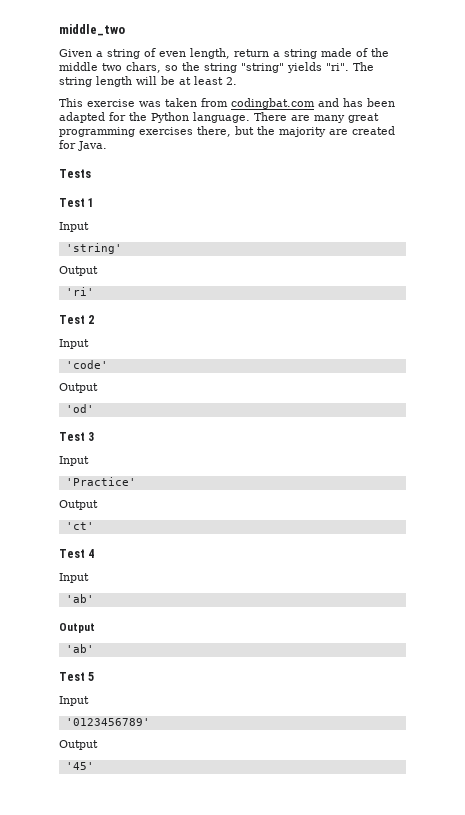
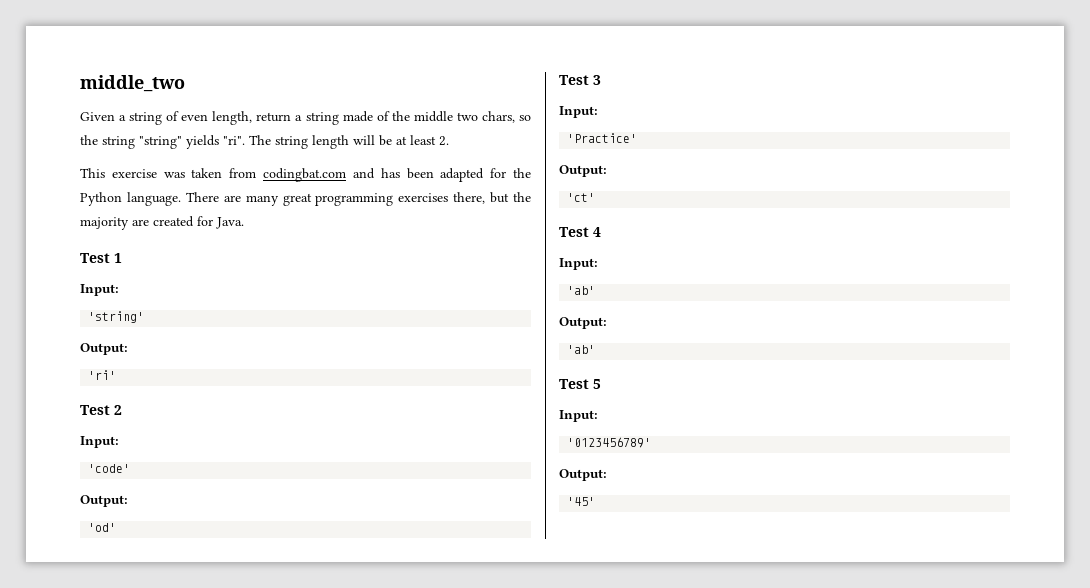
- Tests
  Test 1
- Input
+ Input:
  'string'
- Output
+ Output:
  Test 2
- Input
+ Input:
  'code'
- Output
+ Output:
  Test 3
- Input
+ Input:
  'Practice'
- Output
+ Output:
  Test 4
- Input
+ Input:
  'ab'
- Output
+ Output:
  Test 5
- Input
+ Input:
  '0123456789'
- Output
+ Output:

